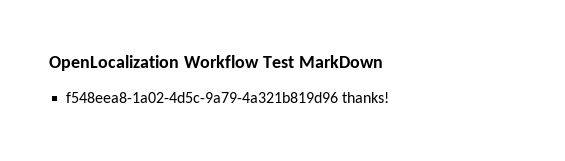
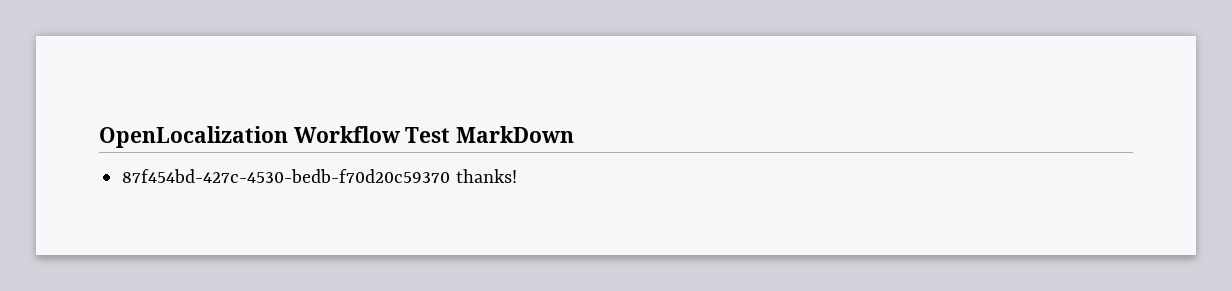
- f548eea8-1a02-4d5c-9a79-4a321b819d96 thanks!
+ 87f454bd-427c-4530-bedb-f70d20c59370 thanks!

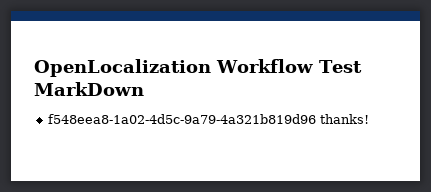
- 87f454bd-427c-4530-bedb-f70d20c59370 thanks!
+ f548eea8-1a02-4d5c-9a79-4a321b819d96 thanks!

